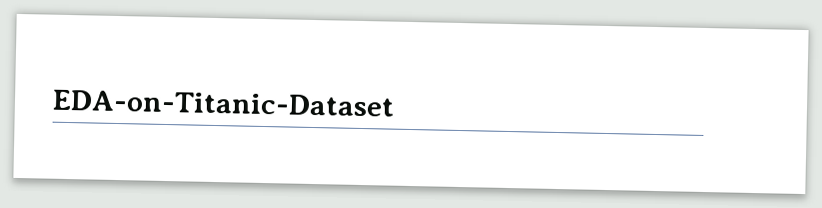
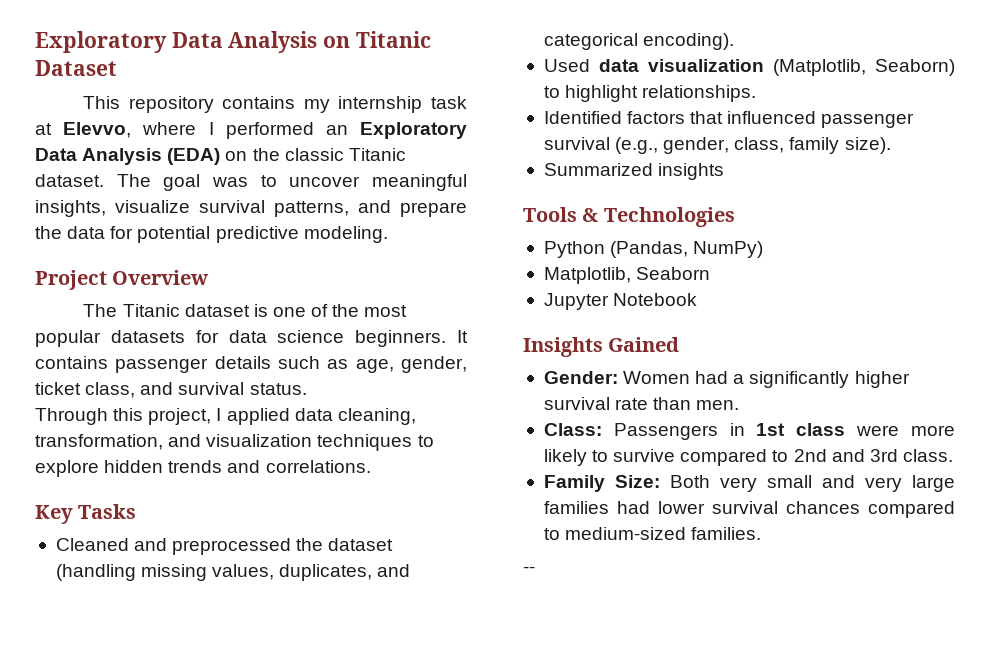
- EDA-on-Titanic-Dataset
+ Exploratory Data Analysis on Titanic Dataset
+ This repository contains my internship task at Elevvo, where I performed an Exploratory Data Analysis (EDA) on the classic Titanic dataset. The goal was to uncover meaningful insights, visualize survival patterns, and prepare the data for potential predictive modeling.
+ Project Overview
+ The Titanic dataset is one of the most popular datasets for data science beginners. It contains passenger details such as age, gender, ticket class, and survival status.
+ Through this project, I applied data cleaning, transformation, and visualization techniques to explore hidden trends and correlations.
+ Key Tasks
+ Cleaned and preprocessed the dataset (handling missing values, duplicates, and categorical encoding).
+ Used data visualization (Matplotlib, Seaborn) to highlight relationships.
+ Identified factors that influenced passenger survival (e.g., gender, class, family size).
+ Summarized insights
+ Tools & Technologies
+ Python (Pandas, NumPy)
+ Matplotlib, Seaborn
+ Jupyter Notebook
+ Insights Gained
+ Gender: Women had a significantly higher survival rate than men.
+ Class: Passengers in 1st class were more likely to survive compared to 2nd and 3rd class.
+ Family Size: Both very small and very large families had lower survival chances compared to medium-sized families.
+ --

